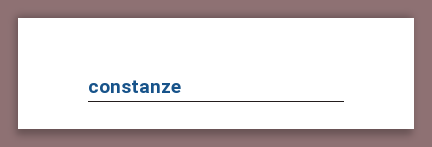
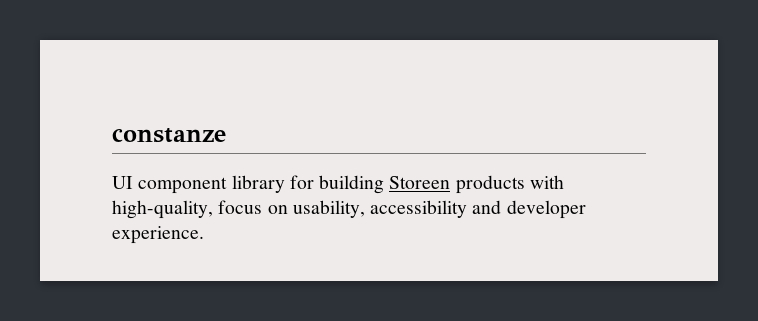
+ UI component library for building Storeen products with high-quality, focus on usability, accessibility and developer experience.

